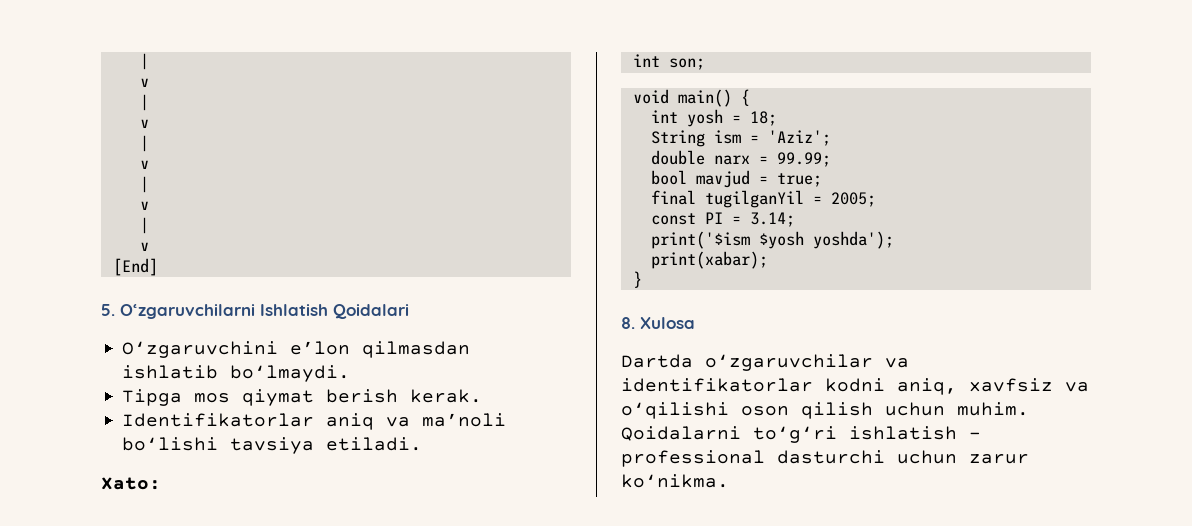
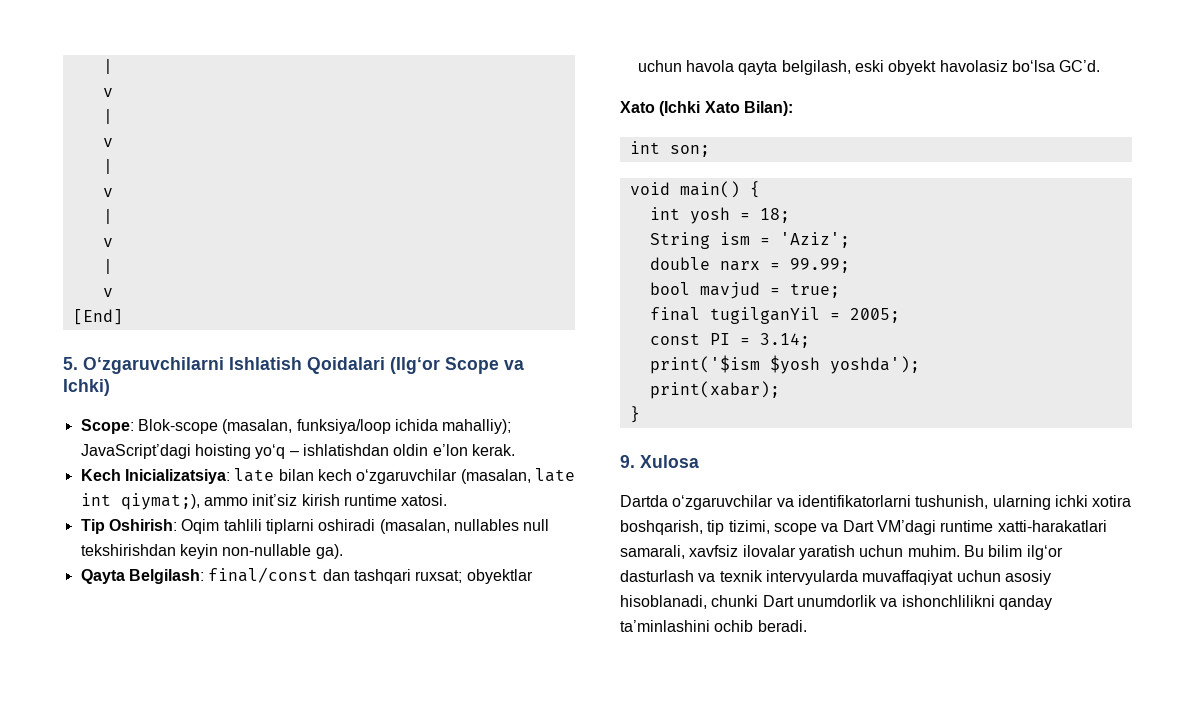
- 5. O‘zgaruvchilarni Ishlatish Qoidalari
- O‘zgaruvchini e’lon qilmasdan ishlatib bo‘lmaydi.
- Tipga mos qiymat berish kerak.
- Identifikatorlar aniq va ma’noli bo‘lishi tavsiya etiladi.
- Xato:
+ 5. O‘zgaruvchilarni Ishlatish Qoidalari (Ilg‘or Scope va Ichki)
+ Scope: Blok-scope (masalan, funksiya/loop ichida mahalliy); JavaScript’dagi hoisting yo‘q – ishlatishdan oldin e’lon kerak.
+ Kech Inicializatsiya: late bilan kech o‘zgaruvchilar (masalan, late int qiymat;), ammo init’siz kirish runtime xatosi.
+ Tip Oshirish: Oqim tahlili tiplarni oshiradi (masalan, nullables null tekshirishdan keyin non-nullable ga).
+ Qayta Belgilash: final/const dan tashqari ruxsat; obyektlar uchun havola qayta belgilash, eski obyekt havolasiz bo‘lsa GC’d.
+ Xato (Ichki Xato Bilan):
- 8. Xulosa
+ 9. Xulosa
- Dartda o‘zgaruvchilar va identifikatorlar kodni aniq, xavfsiz va o‘qilishi oson qilish uchun muhim. Qoidalarni to‘g‘ri ishlatish – professional dasturchi uchun zarur ko‘nikma.
+ Dartda o‘zgaruvchilar va identifikatorlarni tushunish, ularning ichki xotira boshqarish, tip tizimi, scope va Dart VM’dagi runtime xatti-harakatlari samarali, xavfsiz ilovalar yaratish uchun muhim. Bu bilim ilg‘or dasturlash va texnik intervyularda muvaffaqiyat uchun asosiy hisoblanadi, chunki Dart unumdorlik va ishonchlilikni qanday ta’minlashini ochib beradi.

